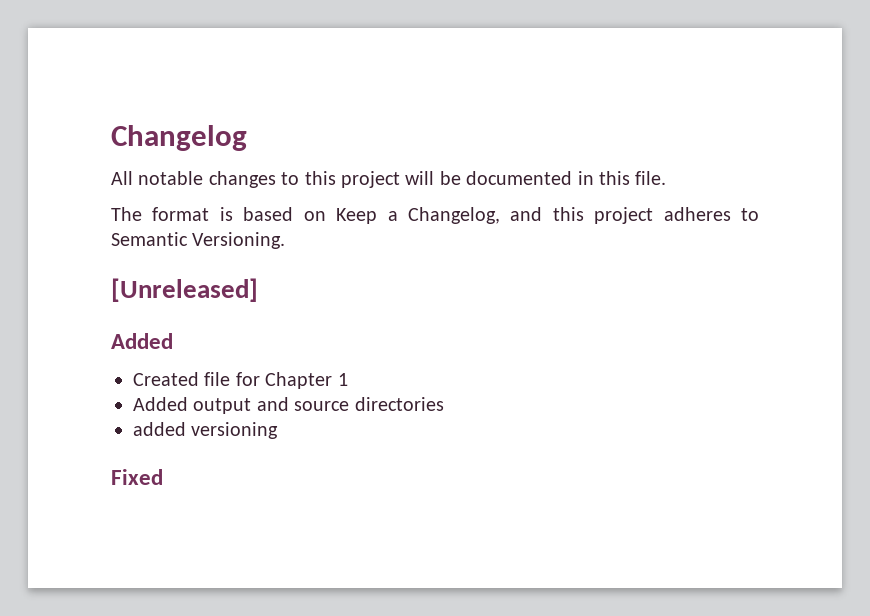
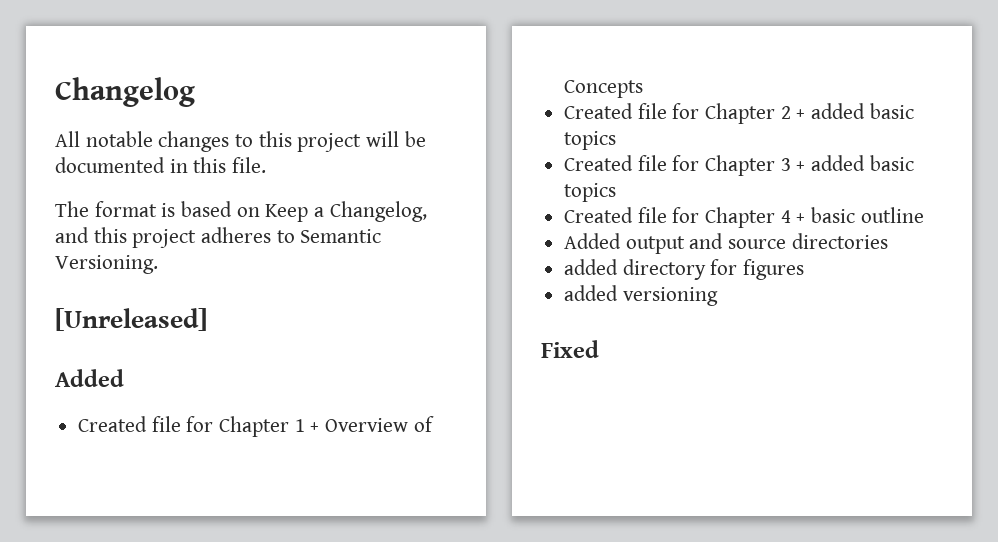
- Created file for Chapter 1
+ Created file for Chapter 1 + Overview of Concepts
+ Created file for Chapter 2 + added basic topics
+ Created file for Chapter 3 + added basic topics
+ Created file for Chapter 4 + basic outline
+ added directory for figures

